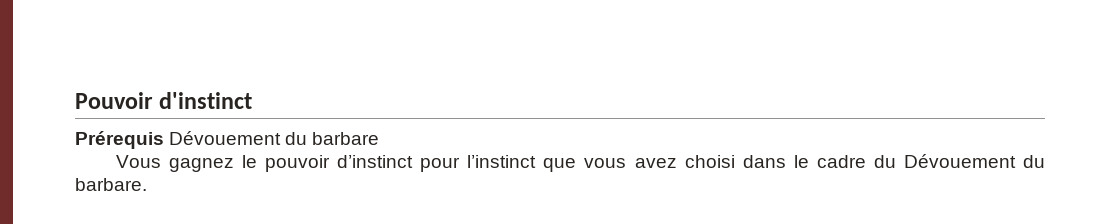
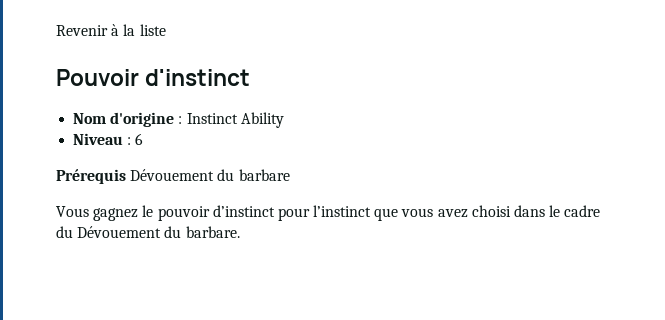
+ Revenir à la liste
  Pouvoir d'instinct
+ Nom d'origine : Instinct Ability
+ Niveau : 6

